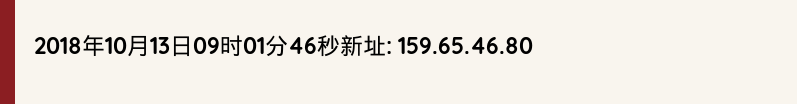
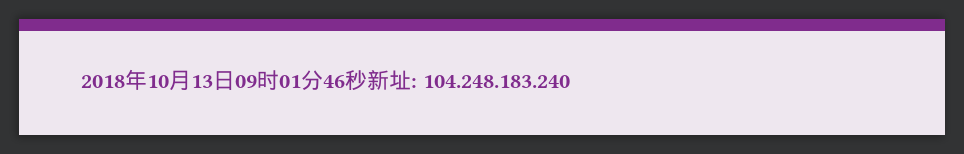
- 2018年10月13日09时01分46秒新址: 159.65.46.80
+ 2018年10月13日09时01分46秒新址: 104.248.183.240

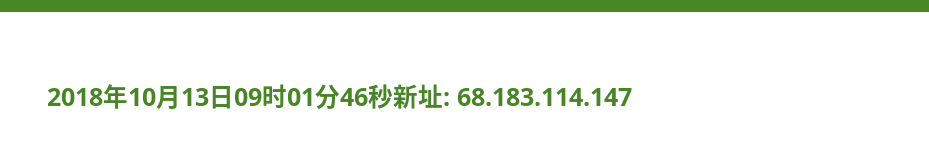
- 2018年10月13日09时01分46秒新址: 104.248.183.240
+ 2018年10月13日09时01分46秒新址: 68.183.114.147

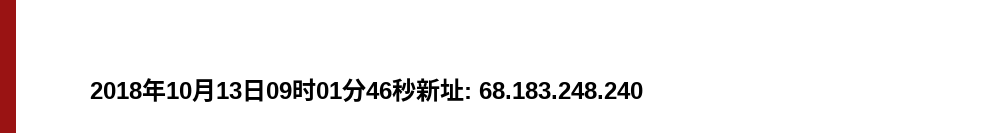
- 2018年10月13日09时01分46秒新址: 68.183.114.147
+ 2018年10月13日09时01分46秒新址: 68.183.248.240

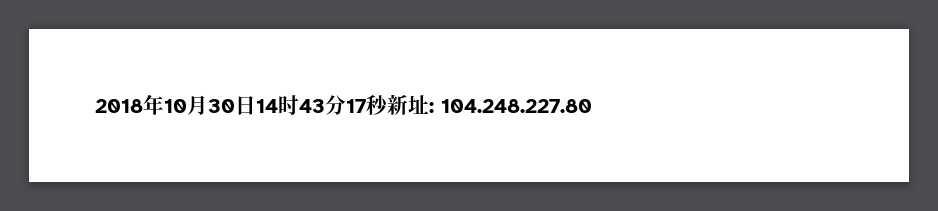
- 2018年10月13日09时01分46秒新址: 68.183.248.240
+ 2018年10月30日14时43分17秒新址: 104.248.227.80

